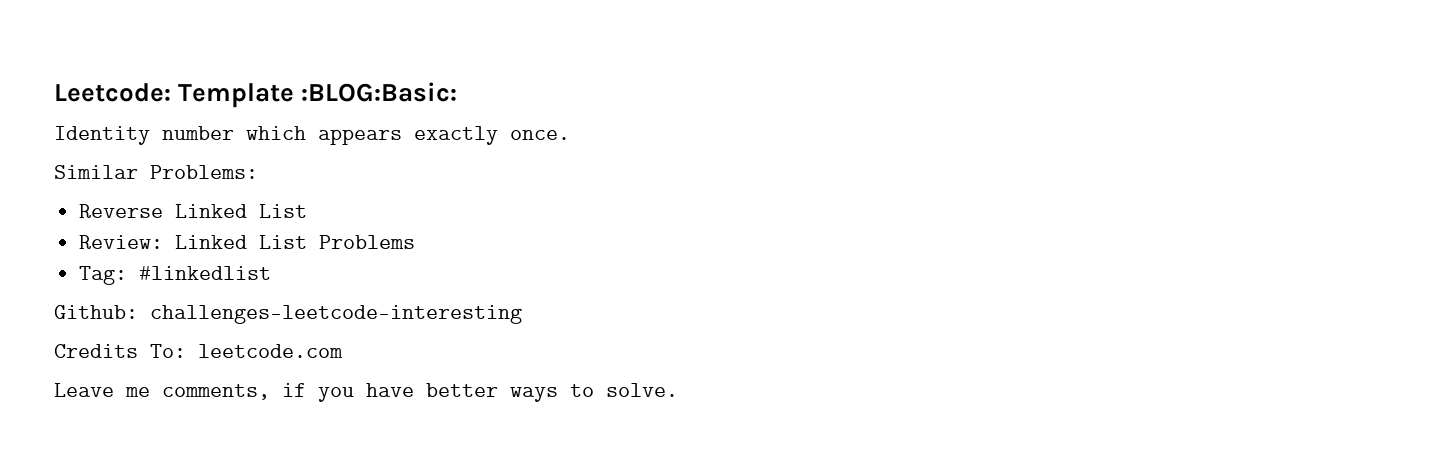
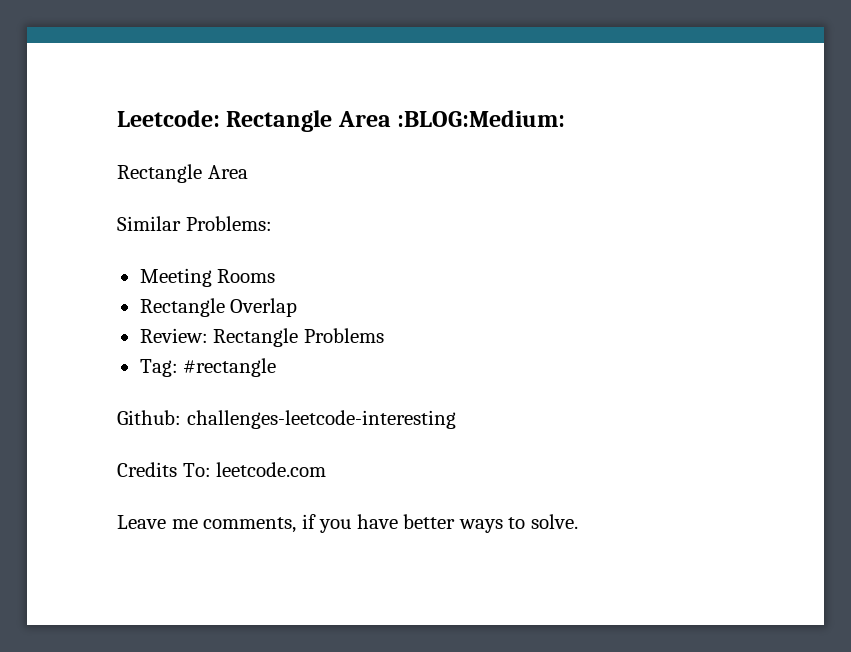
- Leetcode: Template :BLOG:Basic:
- Identity number which appears exactly once.
+ Leetcode: Rectangle Area :BLOG:Medium:
+ Rectangle Area
  Similar Problems:
- Reverse Linked List
+ Meeting Rooms
+ Rectangle Overlap
- Review: Linked List Problems
+ Review: Rectangle Problems
- Tag: #linkedlist
+ Tag: #rectangle

